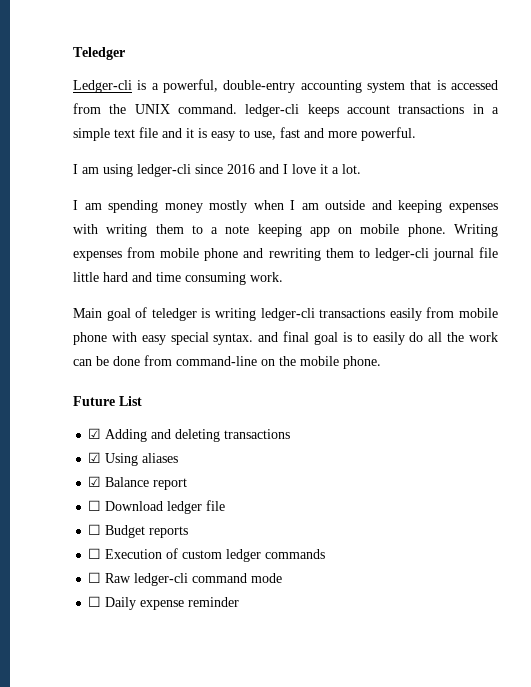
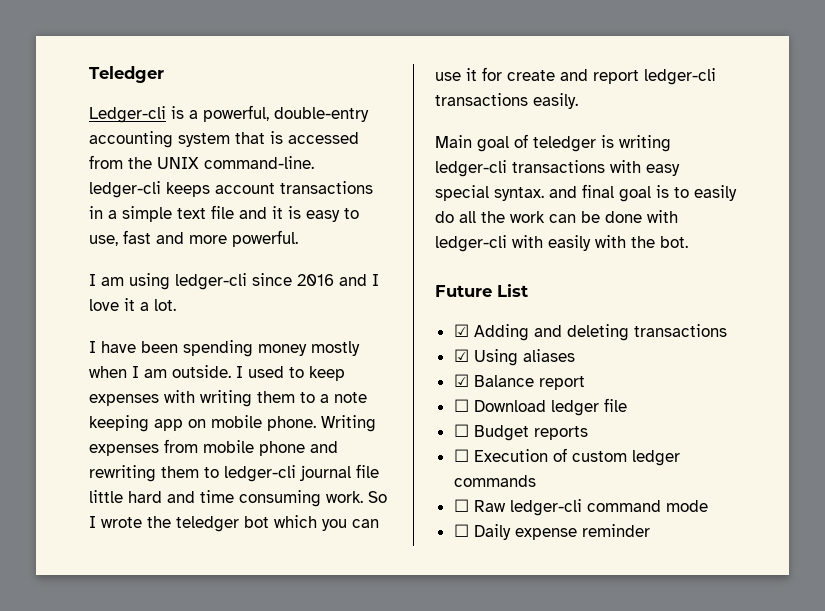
- Ledger-cli is a powerful, double-entry accounting system that is accessed from the UNIX command. ledger-cli keeps account transactions in a simple text file and it is easy to use, fast and more powerful.
+ Ledger-cli is a powerful, double-entry accounting system that is accessed from the UNIX command-line. ledger-cli keeps account transactions in a simple text file and it is easy to use, fast and more powerful.
- I am spending money mostly when I am outside and keeping expenses with writing them to a note keeping app on mobile phone.
+ I have been spending money mostly when I am outside. I used to keep expenses with writing them to a note keeping app on mobile phone.
+ So I wrote the teledger bot which you can use it for create and report ledger-cli transactions easily.
- Main goal of teledger is writing ledger-cli transactions easily from mobile phone with easy special syntax. and final goal is to easily do all the work can be done from command-line on the mobile phone.
+ Main goal of teledger is writing ledger-cli transactions with easy special syntax. and final goal is to easily do all the work can be done with ledger-cli with easily with the bot.

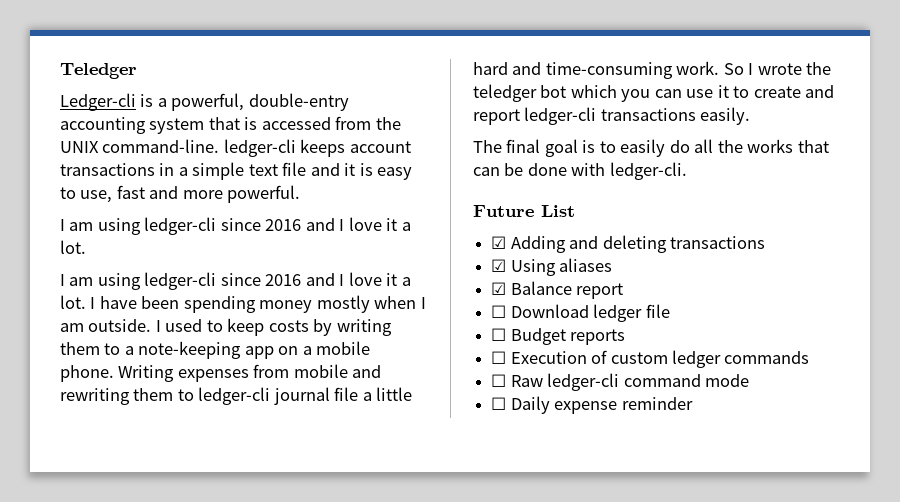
- I have been spending money mostly when I am outside.
+ I am using ledger-cli since 2016 and I love it a lot. I have been spending money mostly when I am outside.
- I used to keep expenses with writing them to a note keeping app on mobile phone.
+ I used to keep costs by writing them to a note-keeping app on a mobile phone.
- Writing expenses from mobile phone and rewriting them to ledger-cli journal file little hard and time consuming work.
+ Writing expenses from mobile and rewriting them to ledger-cli journal file a little hard and time-consuming work.
- So I wrote the teledger bot which you can use it for create and report ledger-cli transactions easily.
+ So I wrote the teledger bot which you can use it to create and report ledger-cli transactions easily.
- Main goal of teledger is writing ledger-cli transactions with easy special syntax. and final goal is to easily do all the work can be done with ledger-cli with easily with the bot.
+ The final goal is to easily do all the works that can be done with ledger-cli.

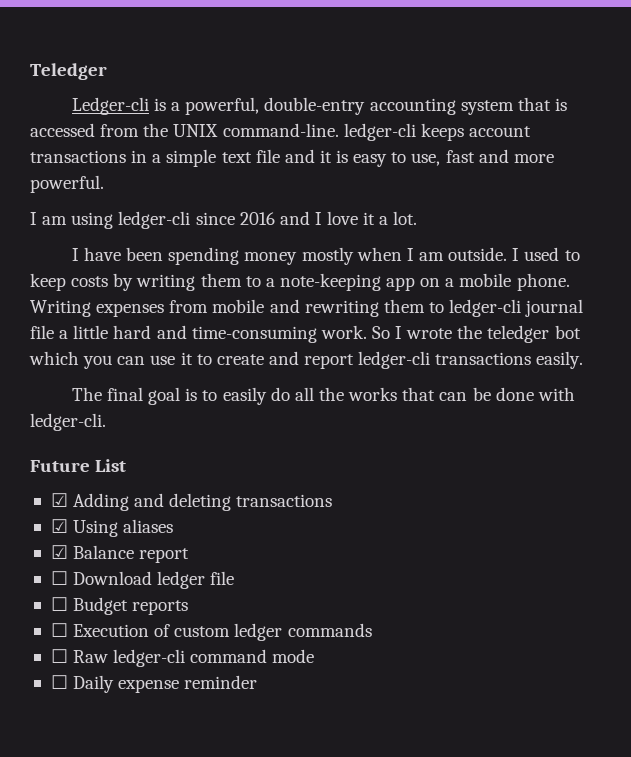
- I am using ledger-cli since 2016 and I love it a lot. I have been spending money mostly when I am outside.
+ I have been spending money mostly when I am outside.

